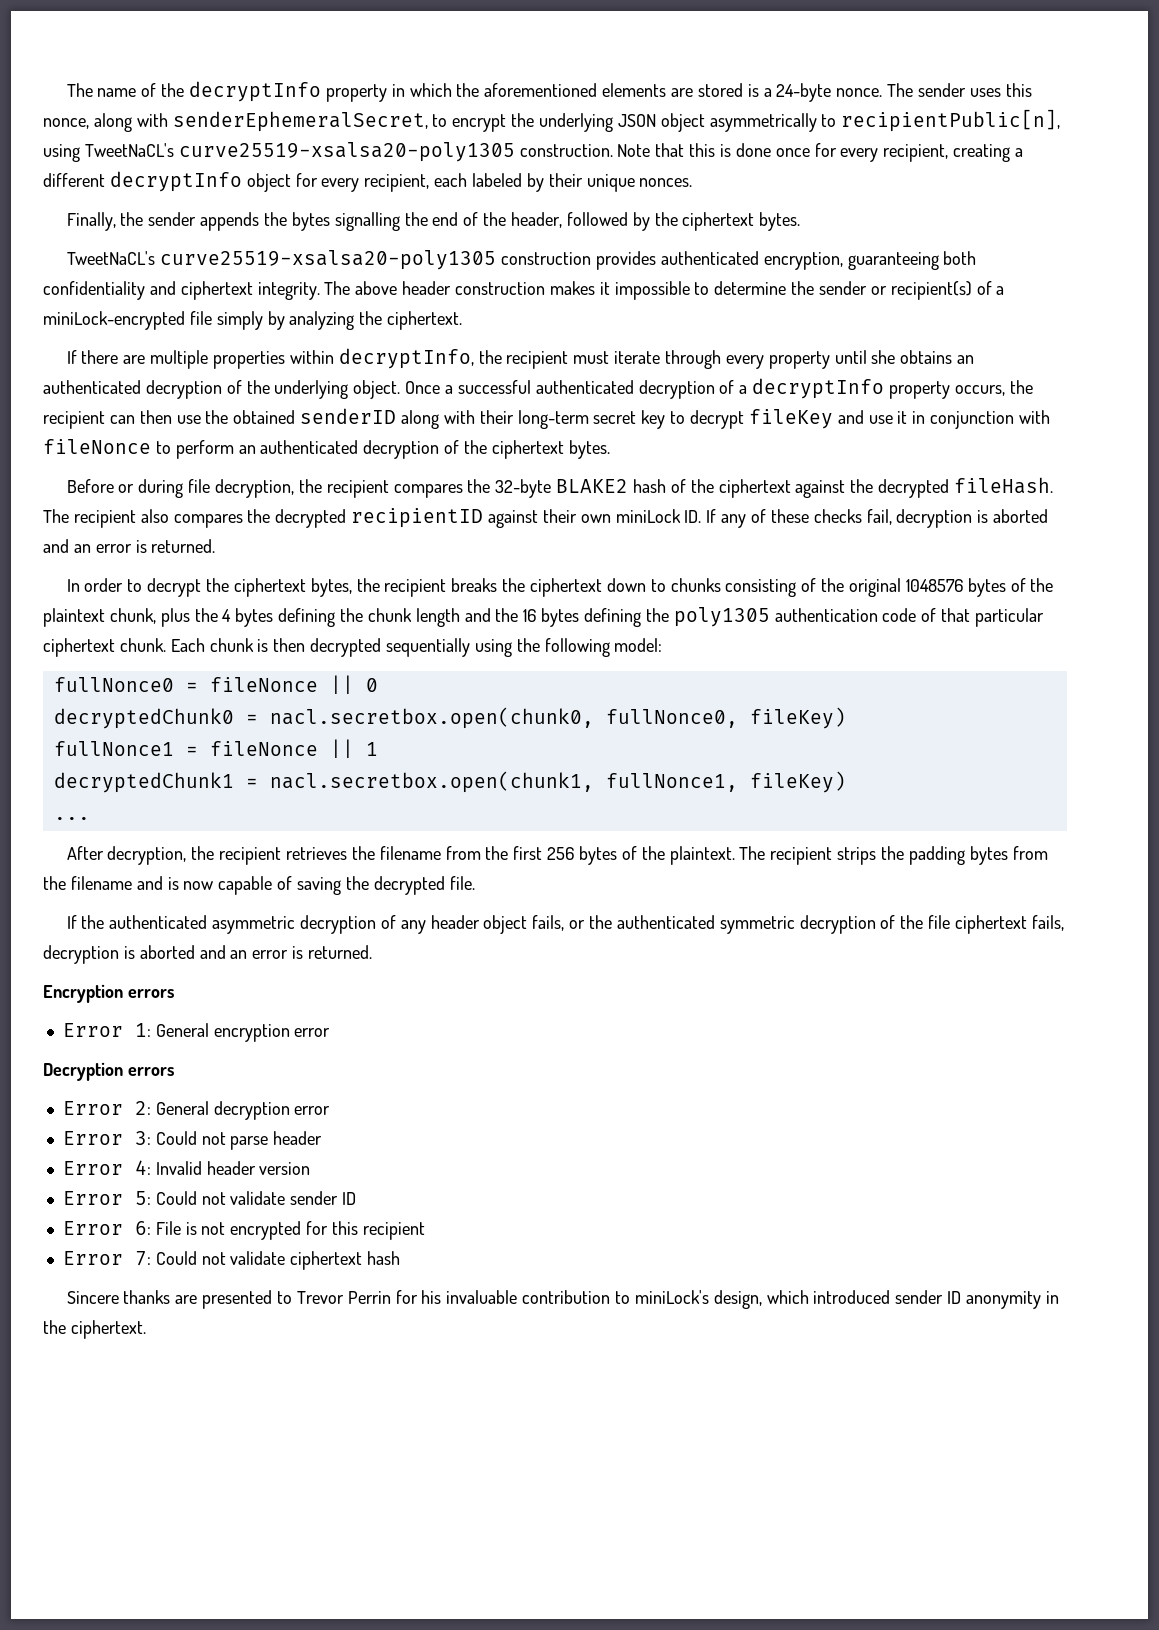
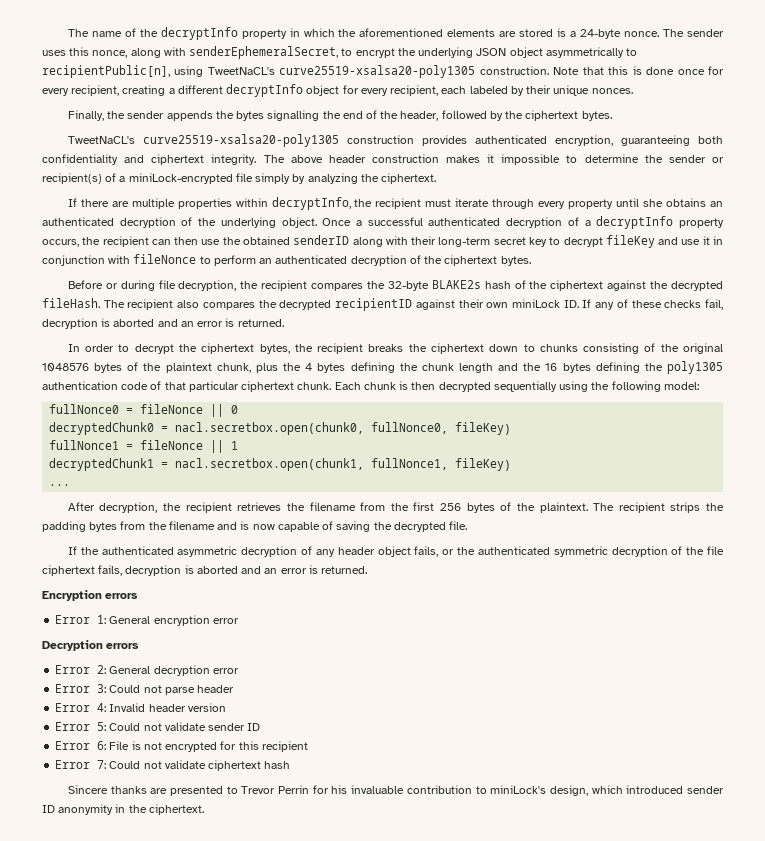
- Before or during file decryption, the recipient compares the 32-byte BLAKE2 hash of the ciphertext against the decrypted fileHash.
+ Before or during file decryption, the recipient compares the 32-byte BLAKE2s hash of the ciphertext against the decrypted fileHash.

